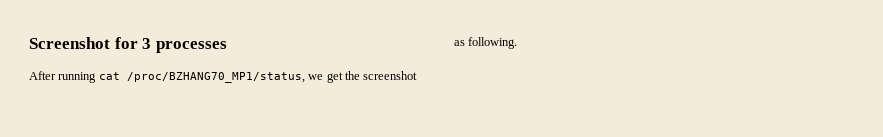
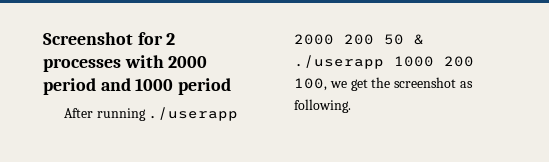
- Screenshot for 3 processes
- After running cat /proc/BZHANG70_MP1/status, we get the screenshot as following.
+ Screenshot for 2 processes with 2000 period and 1000 period
+ After running ./userapp 2000 200 50 & ./userapp 1000 200 100, we get the screenshot as following.

